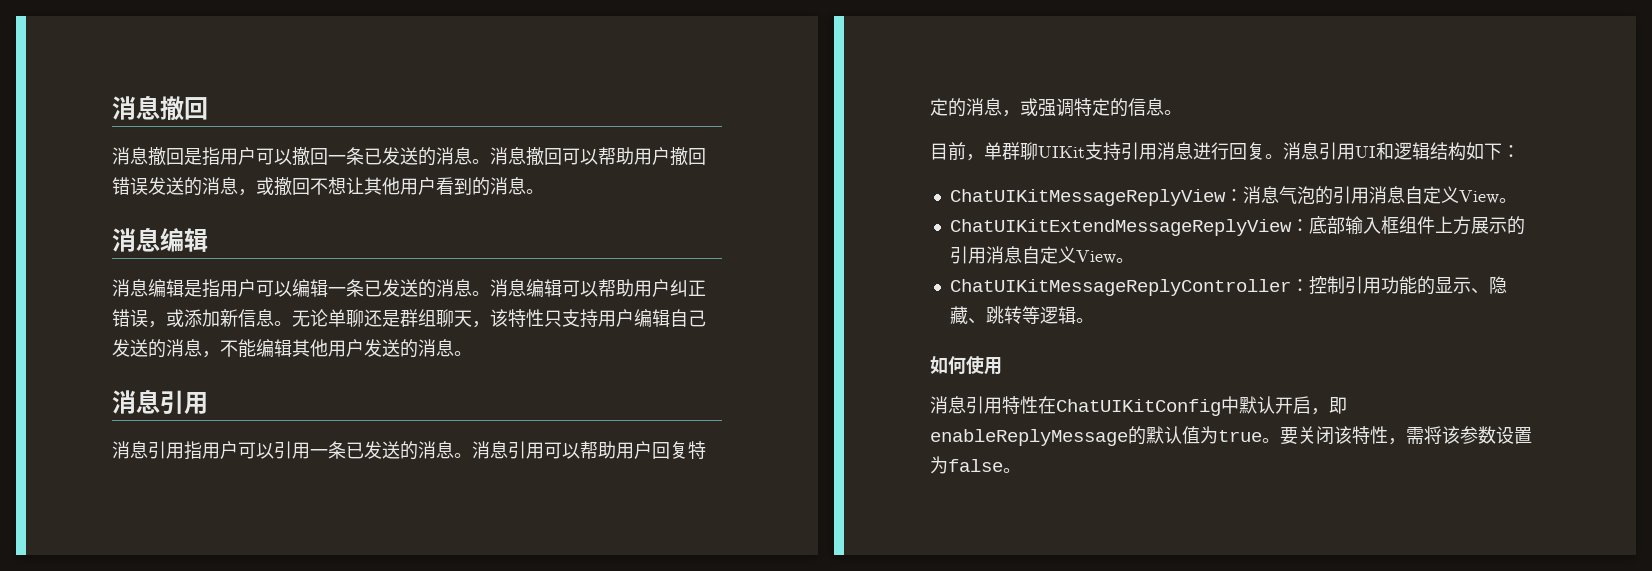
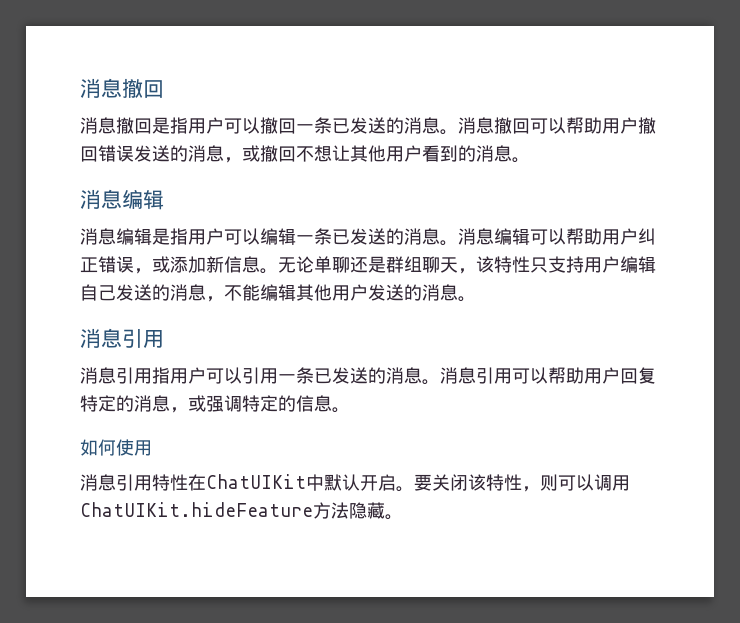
- 目前，单群聊UIKit支持引用消息进行回复。消息引用UI和逻辑结构如下：
- ChatUIKitMessageReplyView：消息气泡的引用消息自定义View。
- ChatUIKitExtendMessageReplyView：底部输入框组件上方展示的引用消息自定义View。
- ChatUIKitMessageReplyController：控制引用功能的显示、隐藏、跳转等逻辑。
- 消息引用特性在ChatUIKitConfig中默认开启，即enableReplyMessage的默认值为true。要关闭该特性，需将该参数设置为false。
+ 消息引用特性在ChatUIKit中默认开启。要关闭该特性，则可以调用ChatUIKit.hideFeature方法隐藏。

